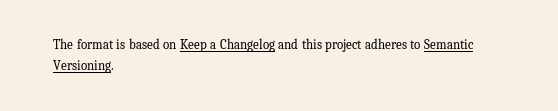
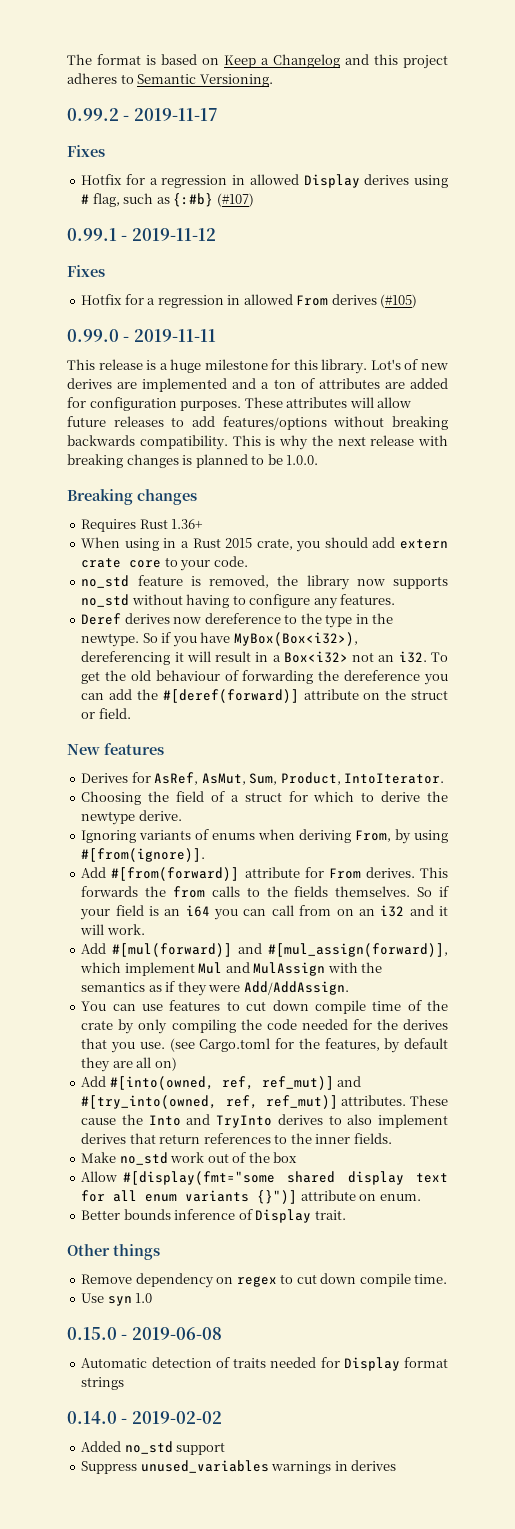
+ 0.99.2 - 2019-11-17
+ Fixes
+ Hotfix for a regression in allowed Display derives using # flag, such as {:#b} (#107)
+ 0.99.1 - 2019-11-12
+ Fixes
+ Hotfix for a regression in allowed From derives (#105)
+ 0.99.0 - 2019-11-11
+ This release is a huge milestone for this library. Lot's of new derives are implemented and a ton of attributes are added for configuration purposes. These attributes will allow future releases to add features/options without breaking backwards compatibility. This is why the next release with breaking changes is planned to be 1.0.0.
+ Breaking changes
+ Requires Rust 1.36+
+ When using in a Rust 2015 crate, you should add extern crate core to your code.
+ no_std feature is removed, the library now supports no_std without having to configure any features.
+ Deref derives now dereference to the type in the newtype. So if you have MyBox(Box<i32>), dereferencing it will result in a Box<i32> not an i32. To get the old behaviour of forwarding the dereference you can add the #[deref(forward)] attribute on the struct or field.
+ New features
+ Derives for AsRef, AsMut, Sum, Product, IntoIterator.
+ Choosing the field of a struct for which to derive the newtype derive.
+ Ignoring variants of enums when deriving From, by using #[from(ignore)].
+ Add #[from(forward)] attribute for From derives. This forwards the from calls to the fields themselves. So if your field is an i64 you can call from on an i32 and it will work.
+ Add #[mul(forward)] and #[mul_assign(forward)], which implement Mul and MulAssign with the semantics as if they were Add/AddAssign.
+ You can use features to cut down compile time of the crate by only compiling the code needed for the derives that you use. (see Cargo.toml for the features, by default they are all on)
+ Add #[into(owned, ref, ref_mut)] and #[try_into(owned, ref, ref_mut)] attributes. These cause the Into and TryInto derives to also implement derives that return references to the inner fields.
+ Make no_std work out of the box
+ Allow #[display(fmt="some shared display text for all enum variants {}")] attribute on enum.
+ Better bounds inference of Display trait.
+ Other things
+ Remove dependency on regex to cut down compile time.
+ Use syn 1.0
+ 0.15.0 - 2019-06-08
+ Automatic detection of traits needed for Display format strings
+ 0.14.0 - 2019-02-02
+ Added no_std support
+ Suppress unused_variables warnings in derives

